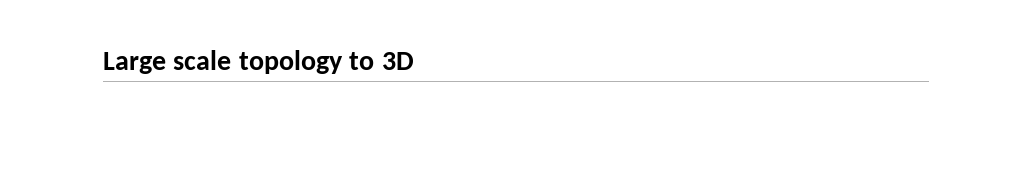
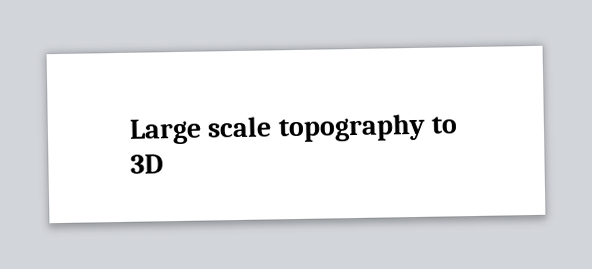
- Large scale topology to 3D
+ Large scale topography to 3D

